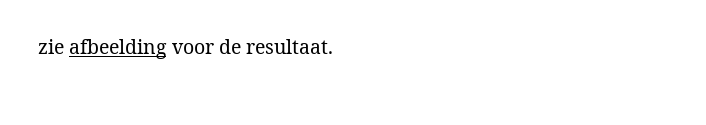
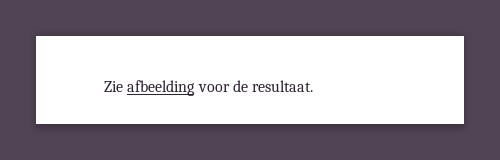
- zie afbeelding voor de resultaat.
+ Zie afbeelding voor de resultaat.

